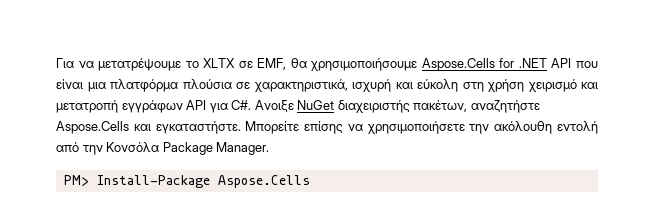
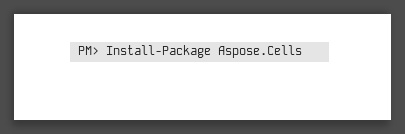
- Για να μετατρέψουμε το XLTX σε EMF, θα χρησιμοποιήσουμε Aspose.Cells for .NET API που είναι μια πλατφόρμα πλούσια σε χαρακτηριστικά, ισχυρή και εύκολη στη χρήση χειρισμό και μετατροπή εγγράφων API για C#. Ανοιξε NuGet διαχειριστής πακέτων, αναζητήστε Aspose.Cells και εγκαταστήστε. Μπορείτε επίσης να χρησιμοποιήσετε την ακόλουθη εντολή από την Κονσόλα Package Manager.

